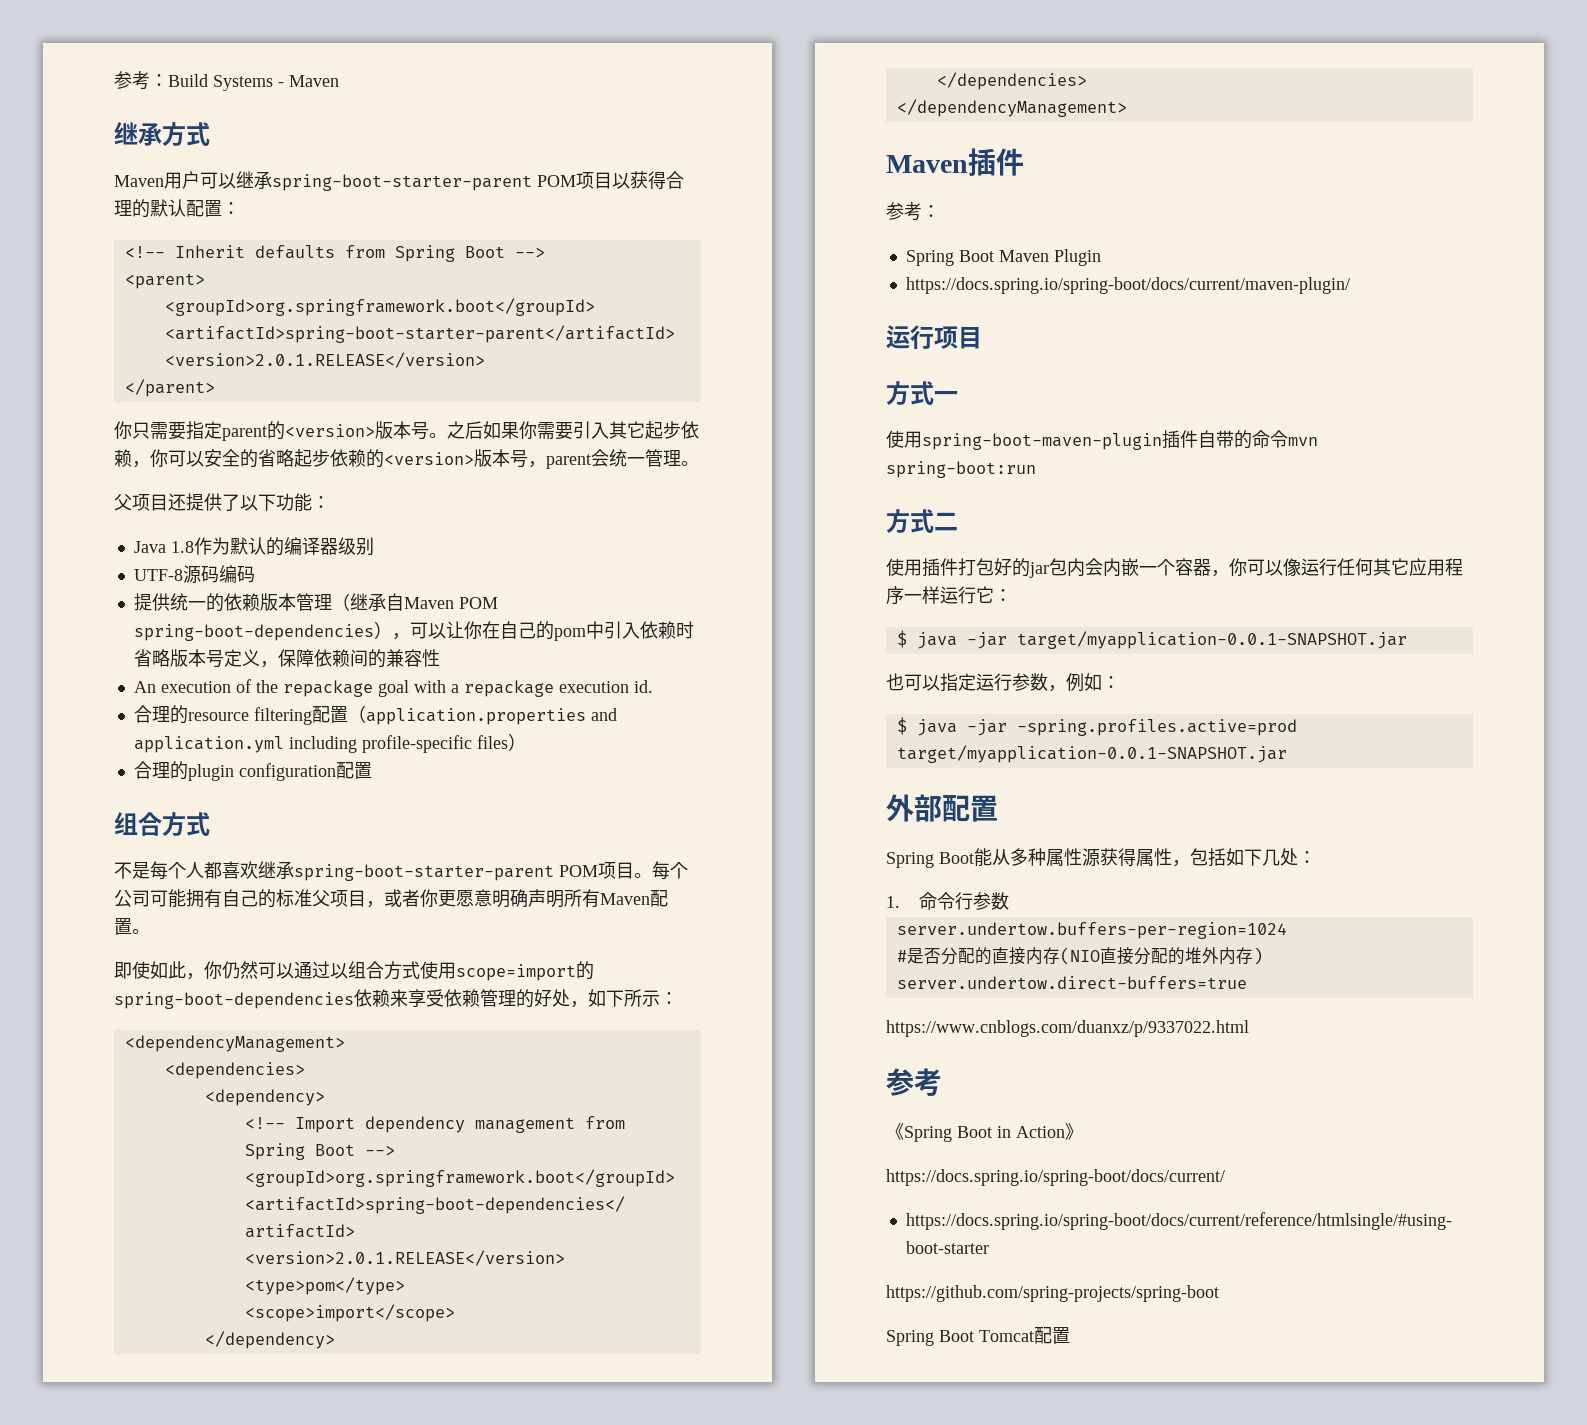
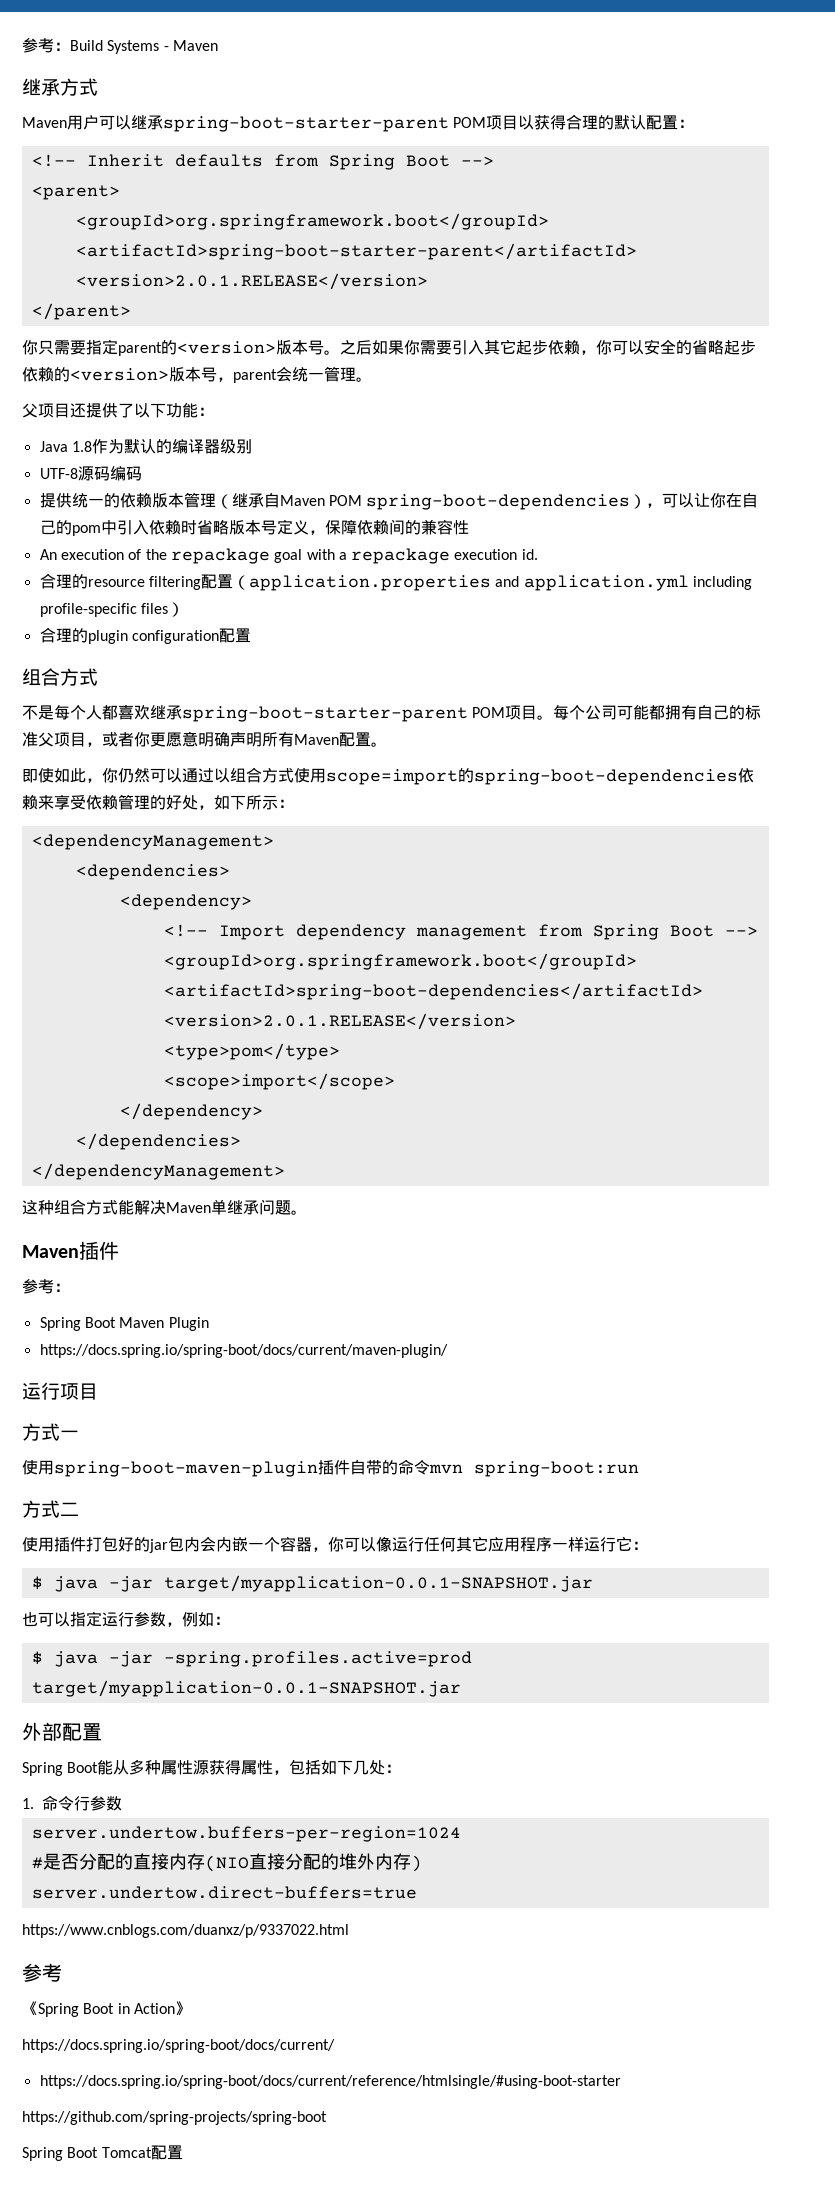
- 每个公司可能拥有自己的标准父项目，或者你更愿意明确声明所有Maven配置。
+ 每个公司可能都拥有自己的标准父项目，或者你更愿意明确声明所有Maven配置。
+ 这种组合方式能解决Maven单继承问题。

